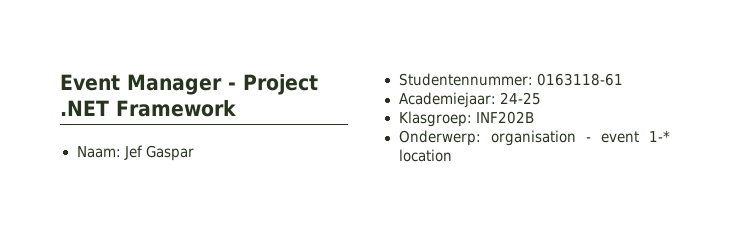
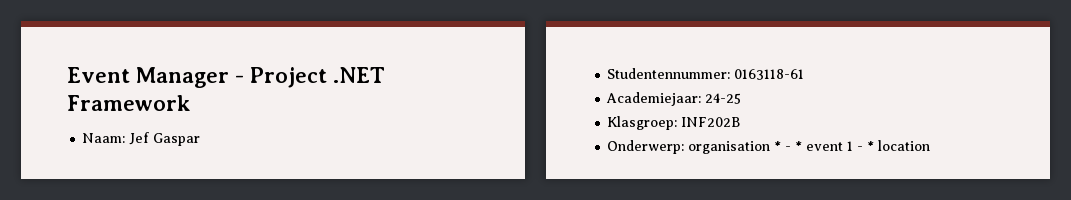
- Onderwerp: organisation - event 1-* location
+ Onderwerp: organisation * - * event 1 - * location

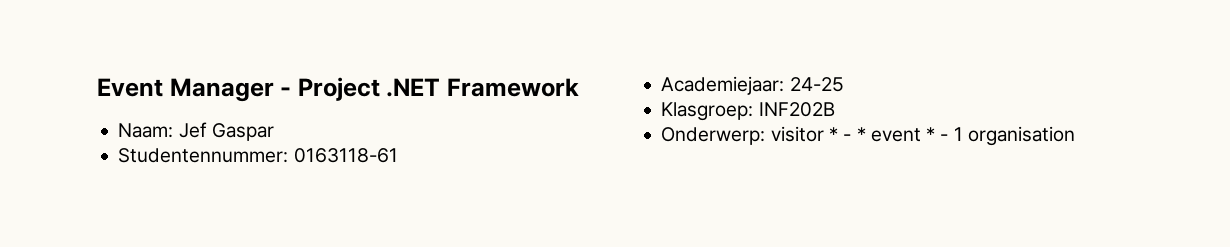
- Onderwerp: organisation * - * event 1 - * location
+ Onderwerp: visitor * - * event * - 1 organisation

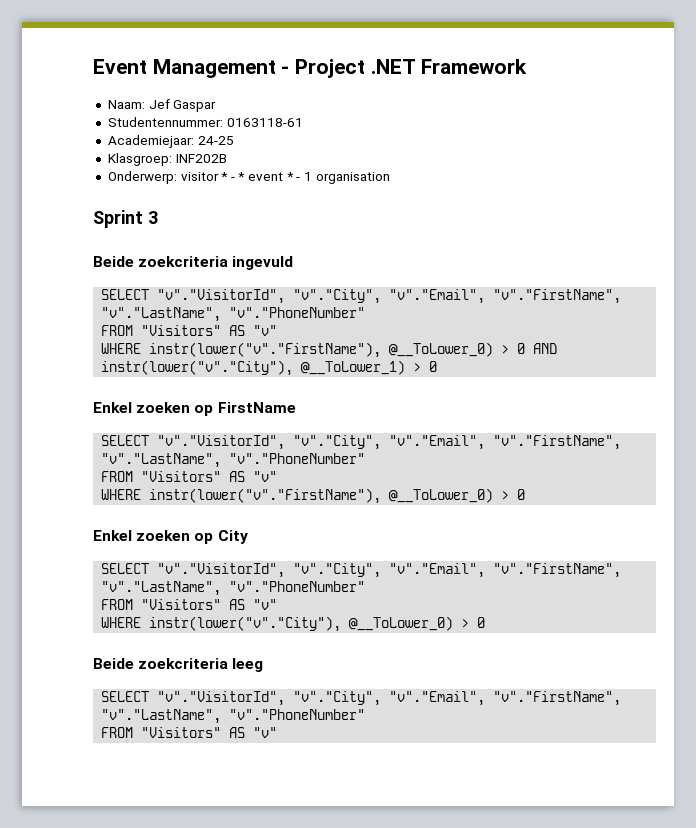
- Event Manager - Project .NET Framework
+ Event Management - Project .NET Framework
+ Sprint 3
+ Beide zoekcriteria ingevuld
+ SELECT "v"."VisitorId", "v"."City", "v"."Email", "v"."FirstName", "v"."LastName", "v"."PhoneNumber"
+ FROM "Visitors" AS "v"
+ WHERE instr(lower("v"."FirstName"), @__ToLower_0) > 0 AND instr(lower("v"."City"), @__ToLower_1) > 0
+ Enkel zoeken op FirstName
+ SELECT "v"."VisitorId", "v"."City", "v"."Email", "v"."FirstName", "v"."LastName", "v"."PhoneNumber"
+ FROM "Visitors" AS "v"
+ WHERE instr(lower("v"."FirstName"), @__ToLower_0) > 0
+ Enkel zoeken op City
+ SELECT "v"."VisitorId", "v"."City", "v"."Email", "v"."FirstName", "v"."LastName", "v"."PhoneNumber"
+ FROM "Visitors" AS "v"
+ WHERE instr(lower("v"."City"), @__ToLower_0) > 0
+ Beide zoekcriteria leeg
+ SELECT "v"."VisitorId", "v"."City", "v"."Email", "v"."FirstName", "v"."LastName", "v"."PhoneNumber"
+ FROM "Visitors" AS "v"

